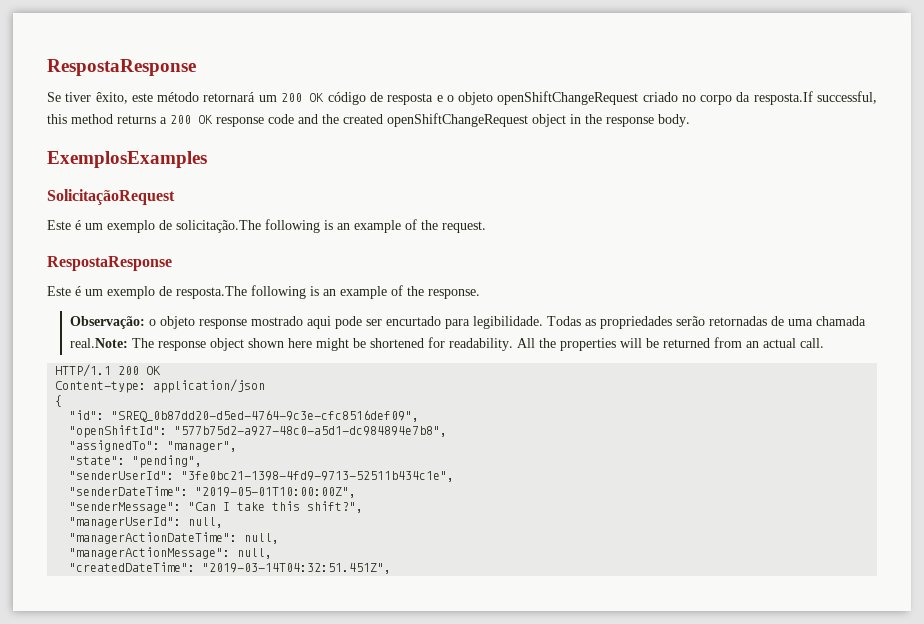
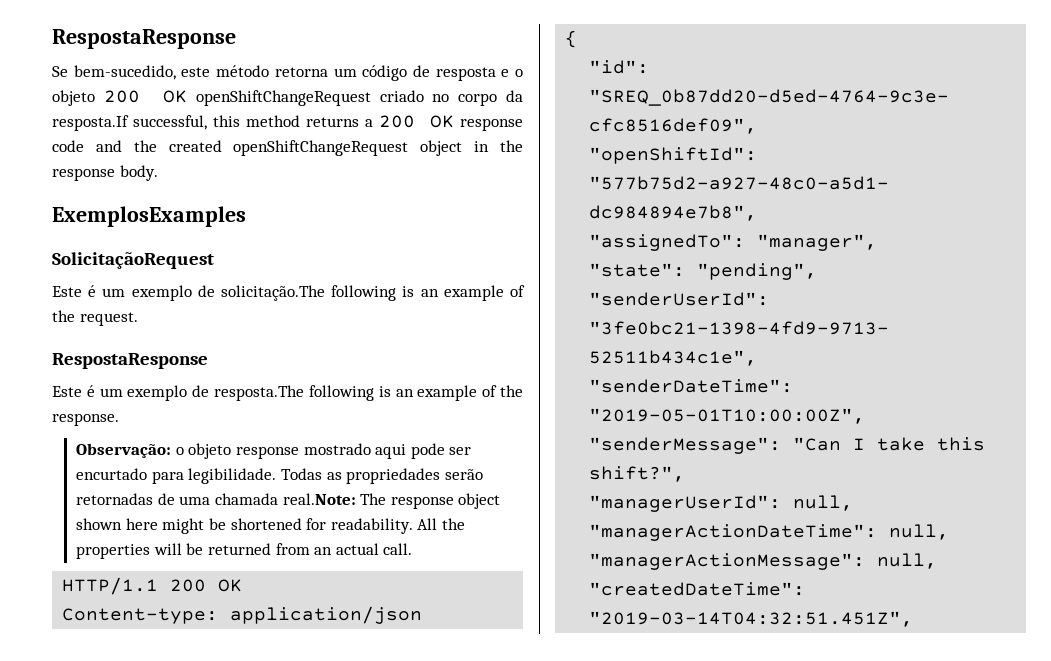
- Se tiver êxito, este método retornará um 200 OK código de resposta e o objeto openShiftChangeRequest criado no corpo da resposta.If successful, this method returns a 200 OK response code and the created openShiftChangeRequest object in the response body.
+ Se bem-sucedido, este método retorna um código de resposta e o objeto 200 OK openShiftChangeRequest criado no corpo da resposta.If successful, this method returns a 200 OK response code and the created openShiftChangeRequest object in the response body.

